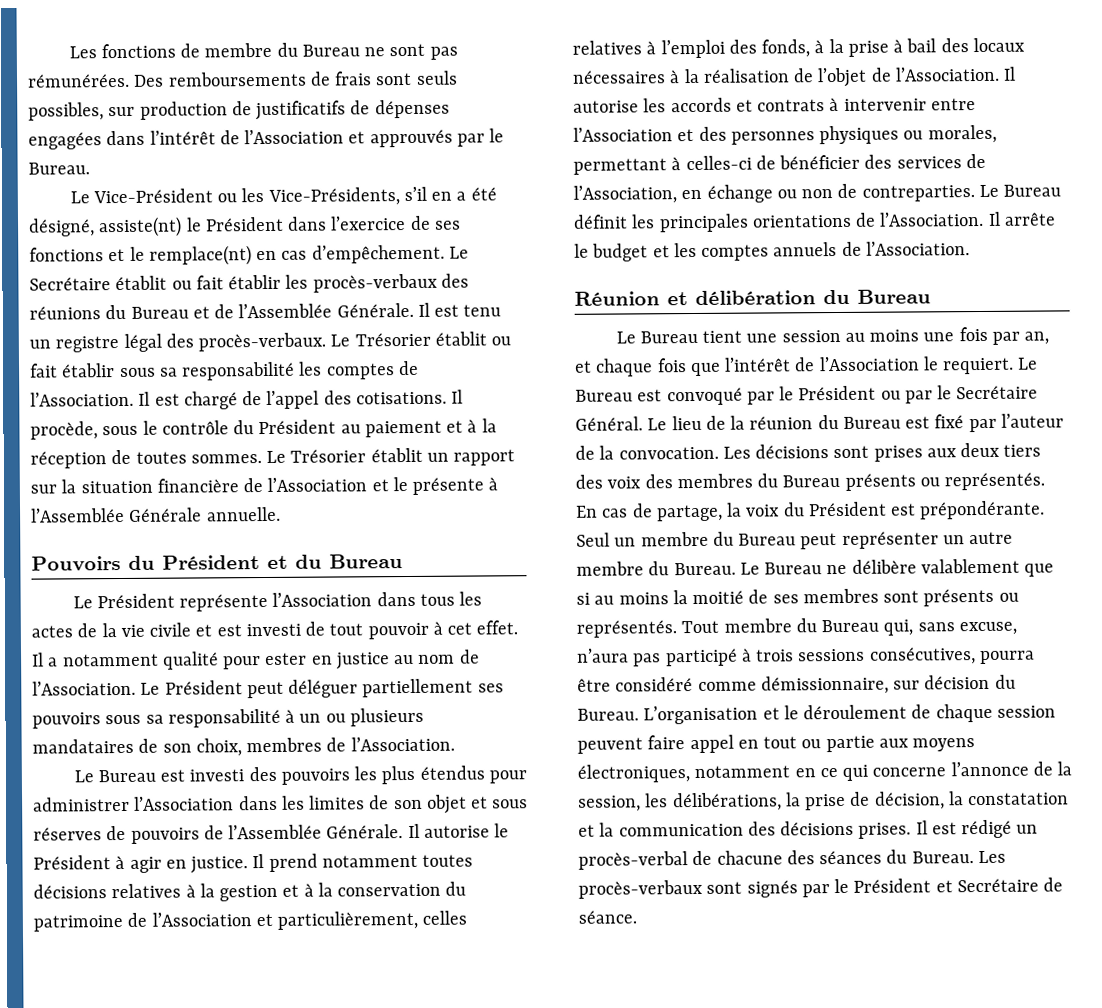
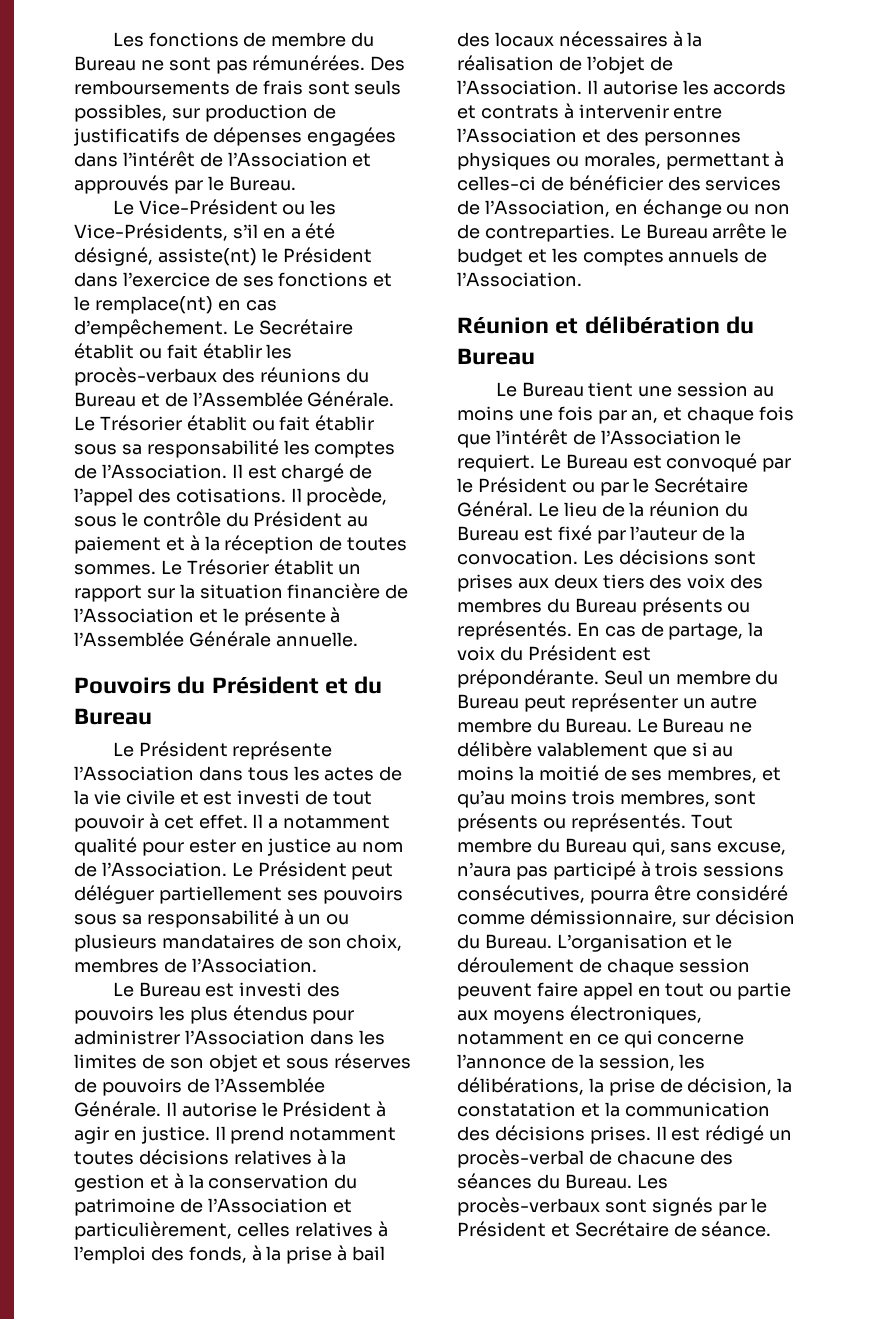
- Il est tenu un registre légal des procès-verbaux.
- Le Bureau définit les principales orientations de l’Association. Il arrête le budget et les comptes annuels de l’Association.
+ Le Bureau arrête le budget et les comptes annuels de l’Association.
- Le Bureau ne délibère valablement que si au moins la moitié de ses membres sont présents ou représentés.
+ Le Bureau ne délibère valablement que si au moins la moitié de ses membres, et qu’au moins trois membres, sont présents ou représentés.

